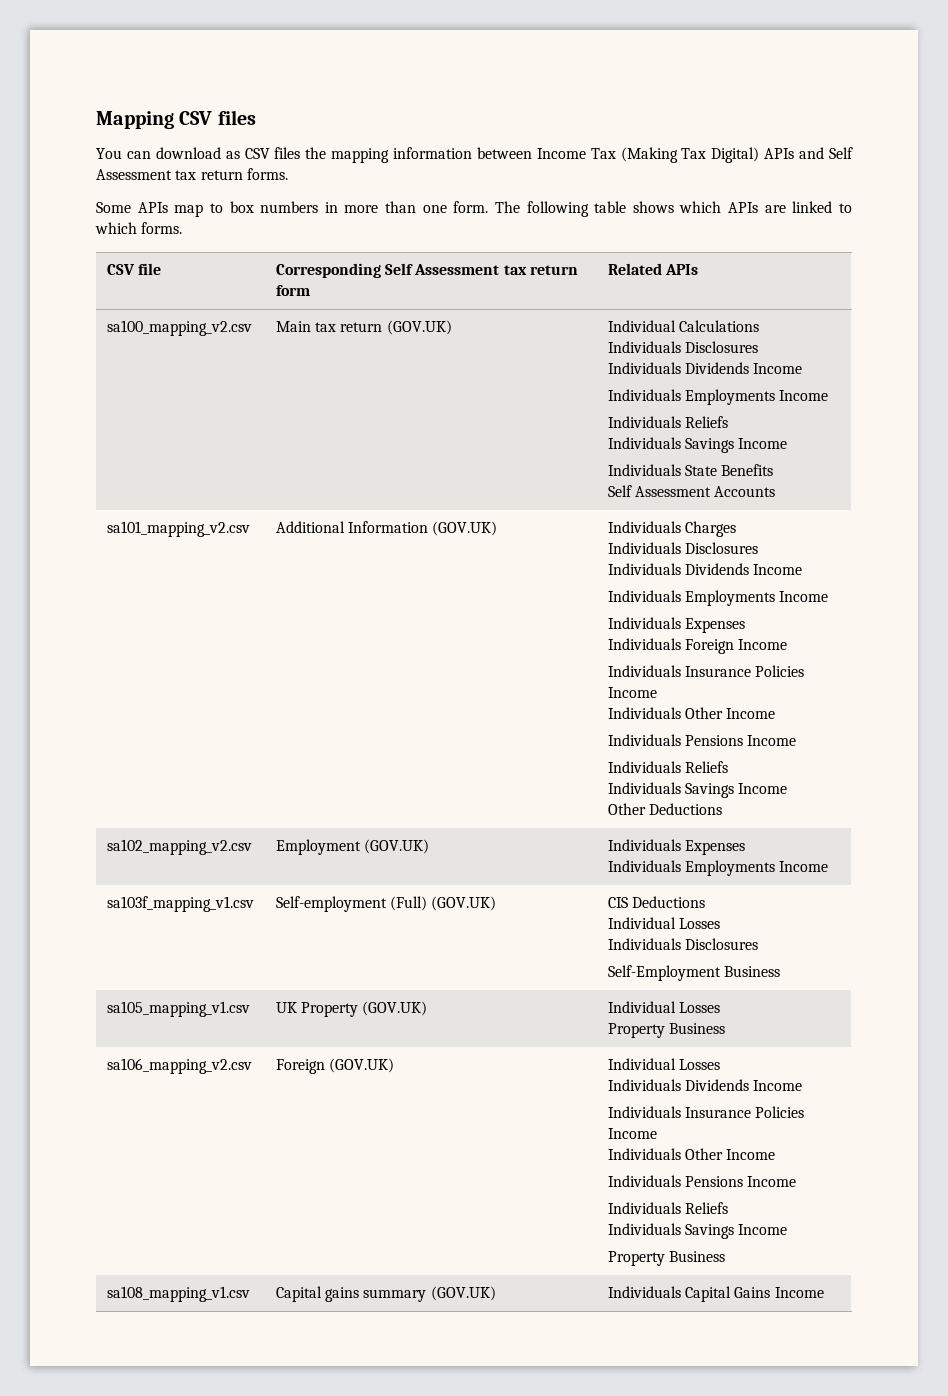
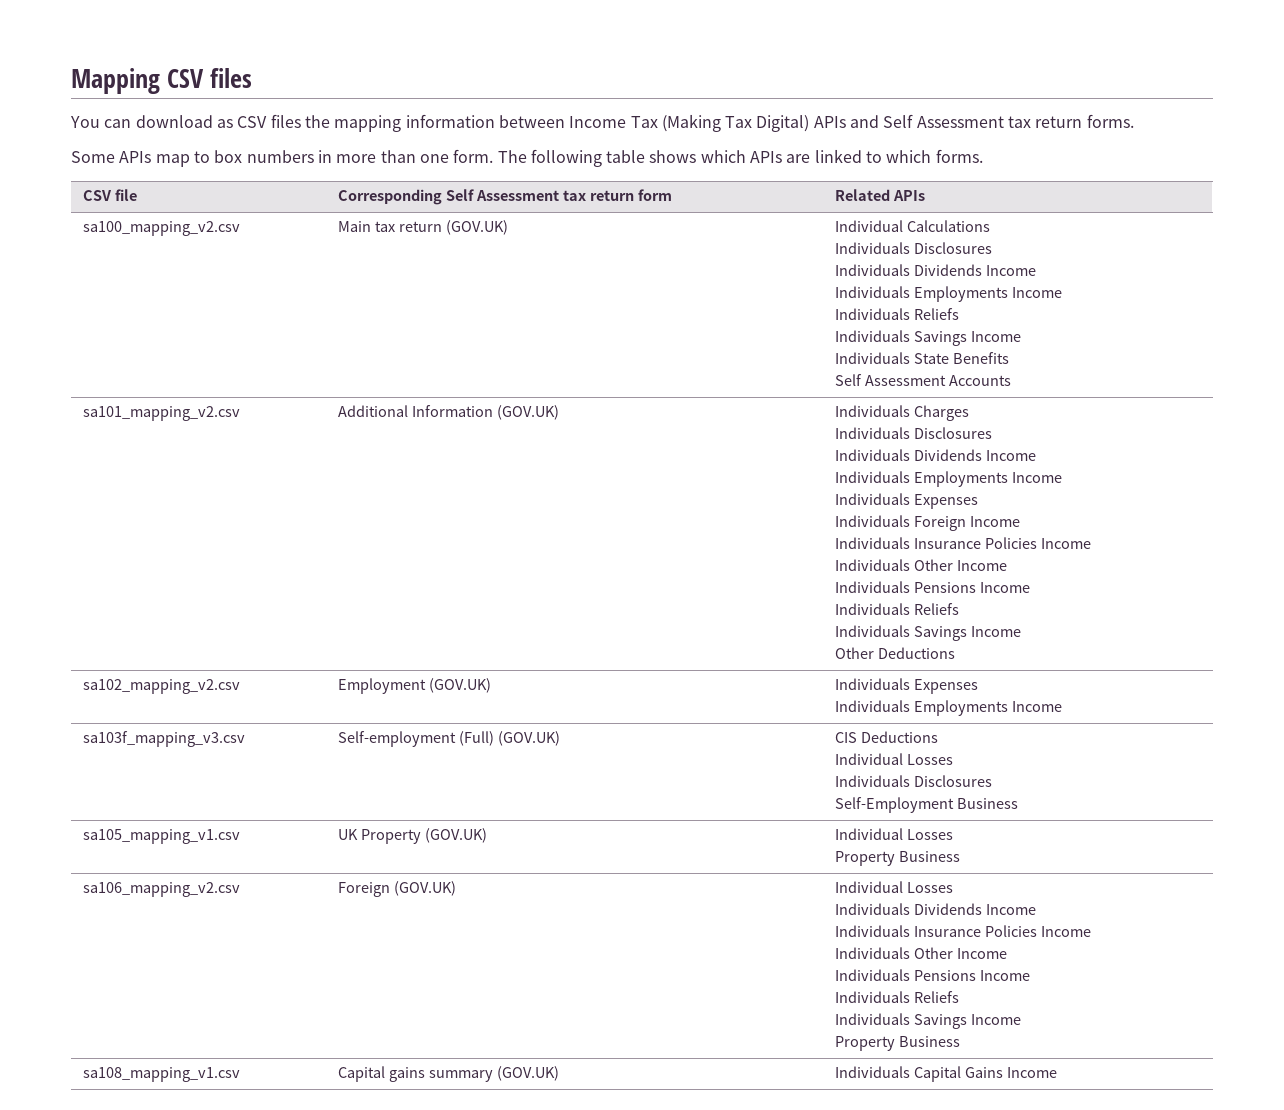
- sa103f_mapping_v1.csv | Self-employment (Full) (GOV.UK) | CIS Deductions
+ sa103f_mapping_v3.csv | Self-employment (Full) (GOV.UK) | CIS Deductions

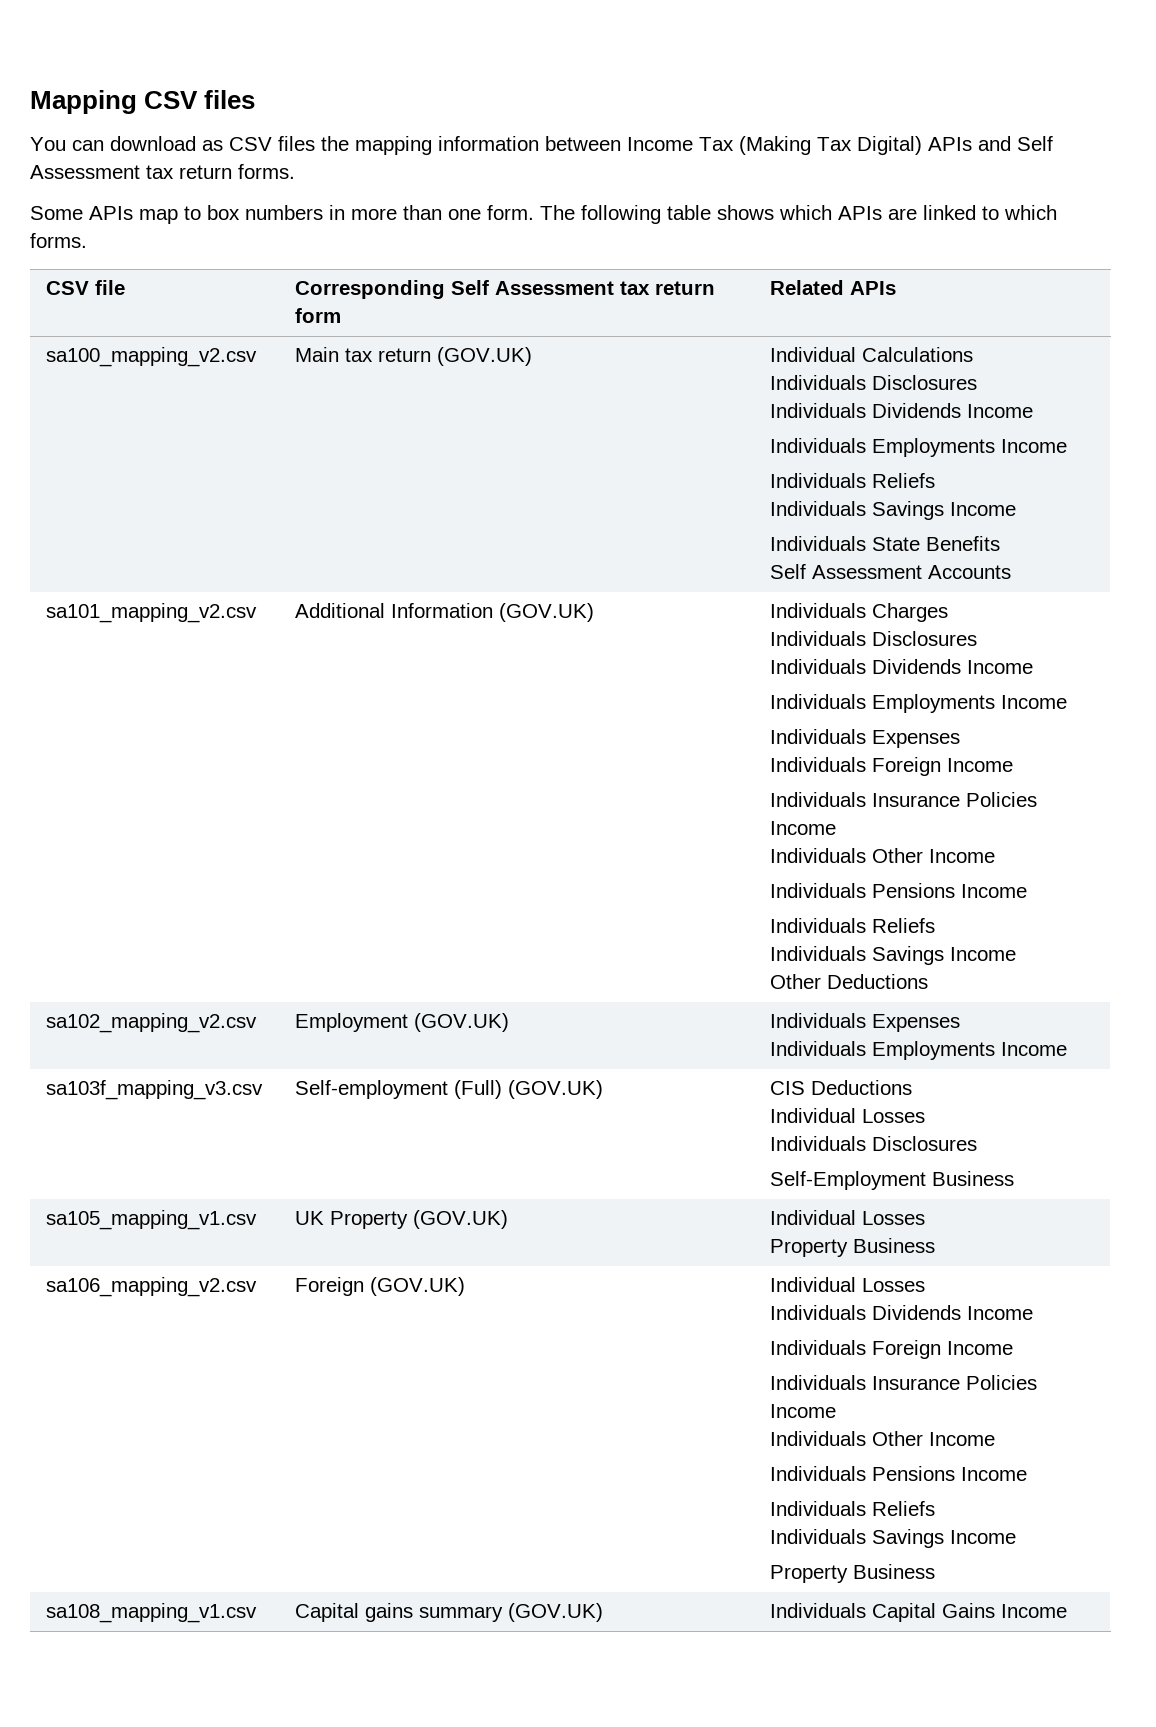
  sa106_mapping_v2.csv | Foreign (GOV.UK) | Individual Losses
  Individuals Dividends Income
+ Individuals Foreign Income

